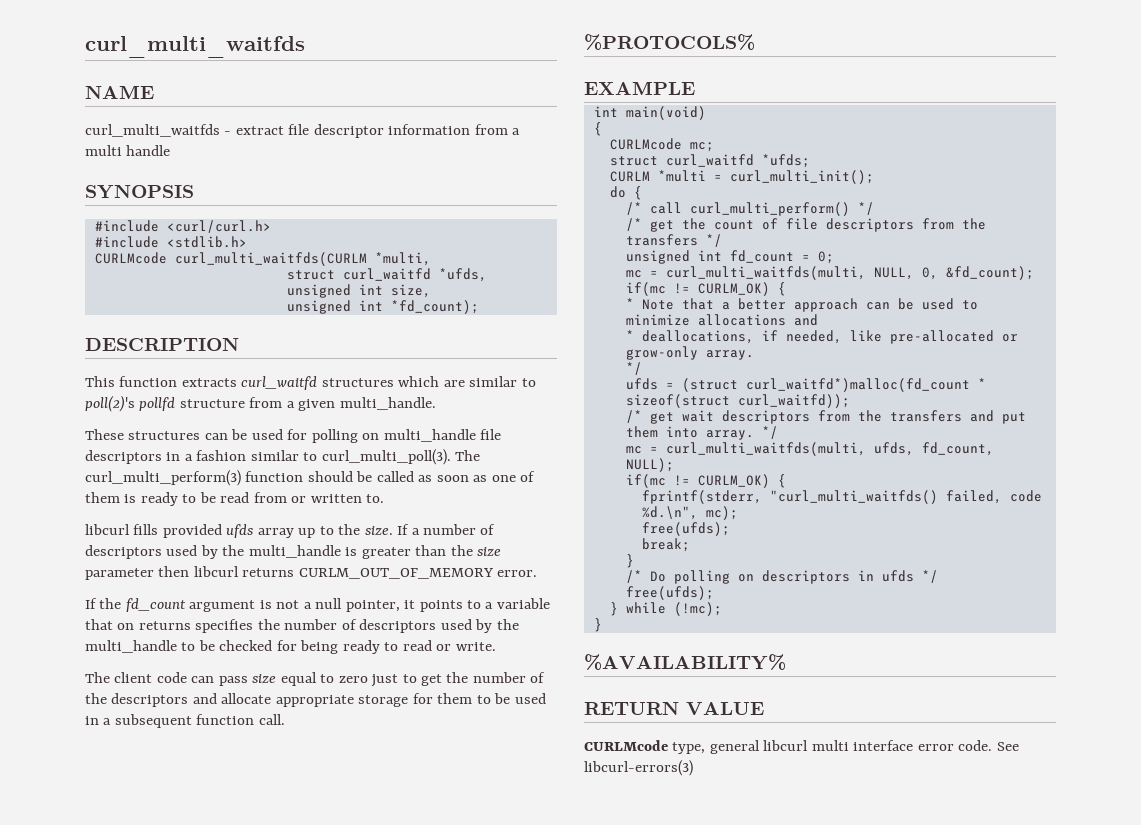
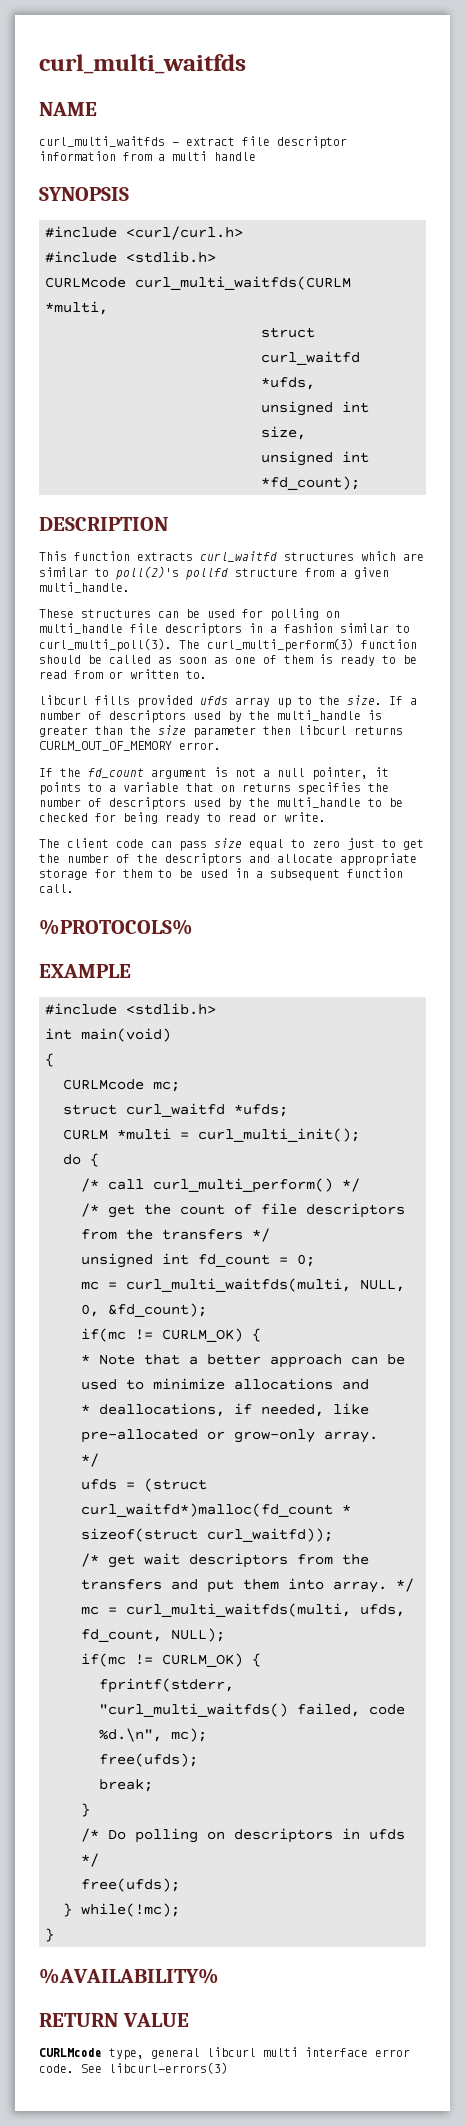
  EXAMPLE
+ #include <stdlib.h>
- } while (!mc);
+ } while(!mc);

